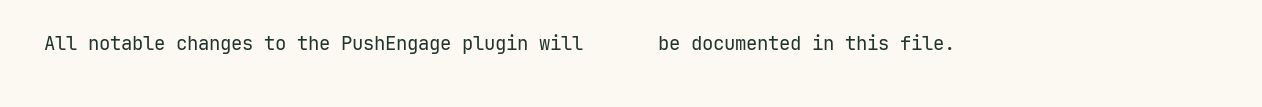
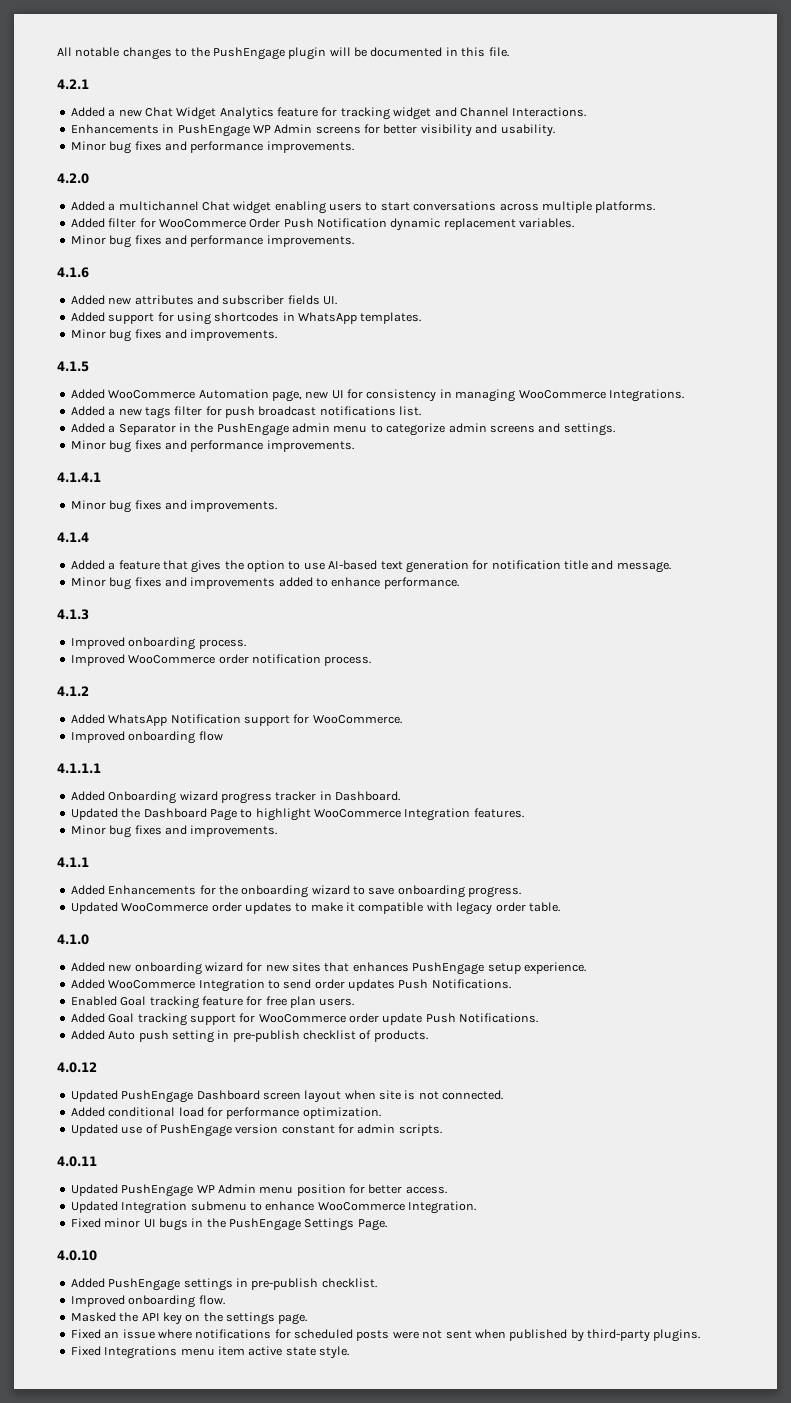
+ 4.2.1
+ Added a new Chat Widget Analytics feature for tracking widget and Channel Interactions.
+ Enhancements in PushEngage WP Admin screens for better visibility and usability.
+ Minor bug fixes and performance improvements.
+ 4.2.0
+ Added a multichannel Chat widget enabling users to start conversations across multiple platforms.
+ Added filter for WooCommerce Order Push Notification dynamic replacement variables.
+ Minor bug fixes and performance improvements.
+ 4.1.6
+ Added new attributes and subscriber fields UI.
+ Added support for using shortcodes in WhatsApp templates.
+ Minor bug fixes and improvements.
+ 4.1.5
+ Added WooCommerce Automation page, new UI for consistency in managing WooCommerce Integrations.
+ Added a new tags filter for push broadcast notifications list.
+ Added a Separator in the PushEngage admin menu to categorize admin screens and settings.
+ Minor bug fixes and performance improvements.
+ 4.1.4.1
+ Minor bug fixes and improvements.
+ 4.1.4
+ Added a feature that gives the option to use AI-based text generation for notification title and message.
+ Minor bug fixes and improvements added to enhance performance.
+ 4.1.3
+ Improved onboarding process.
+ Improved WooCommerce order notification process.
+ 4.1.2
+ Added WhatsApp Notification support for WooCommerce.
+ Improved onboarding flow
+ 4.1.1.1
+ Added Onboarding wizard progress tracker in Dashboard.
+ Updated the Dashboard Page to highlight WooCommerce Integration features.
+ Minor bug fixes and improvements.
+ 4.1.1
+ Added Enhancements for the onboarding wizard to save onboarding progress.
+ Updated WooCommerce order updates to make it compatible with legacy order table.
+ 4.1.0
+ Added new onboarding wizard for new sites that enhances PushEngage setup experience.
+ Added WooCommerce Integration to send order updates Push Notifications.
+ Enabled Goal tracking feature for free plan users.
+ Added Goal tracking support for WooCommerce order update Push Notifications.
+ Added Auto push setting in pre-publish checklist of products.
+ 4.0.12
+ Updated PushEngage Dashboard screen layout when site is not connected.
+ Added conditional load for performance optimization.
+ Updated use of PushEngage version constant for admin scripts.
+ 4.0.11
+ Updated PushEngage WP Admin menu position for better access.
+ Updated Integration submenu to enhance WooCommerce Integration.
+ Fixed minor UI bugs in the PushEngage Settings Page.
+ 4.0.10
+ Added PushEngage settings in pre-publish checklist.
+ Improved onboarding flow.
+ Masked the API key on the settings page.
+ Fixed an issue where notifications for scheduled posts were not sent when published by third-party plugins.
+ Fixed Integrations menu item active state style.

